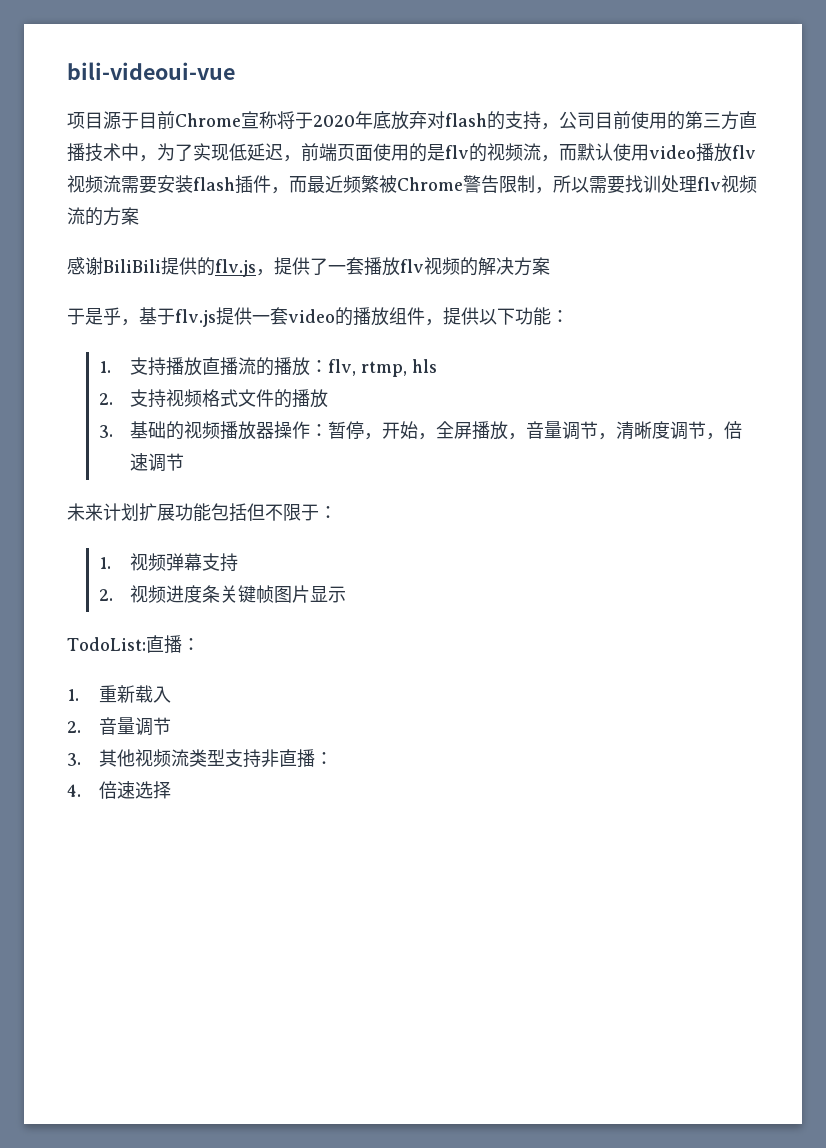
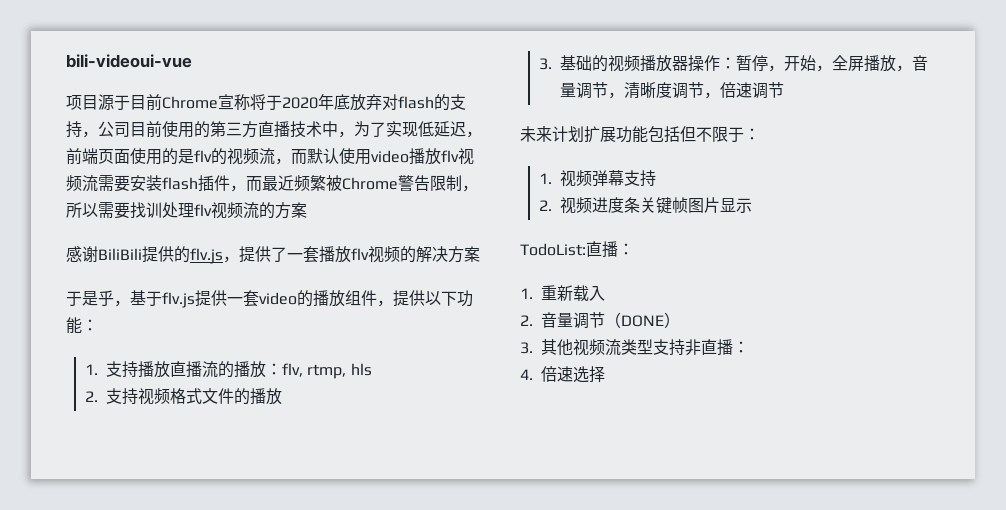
- 2.音量调节
+ 2.音量调节（DONE）

